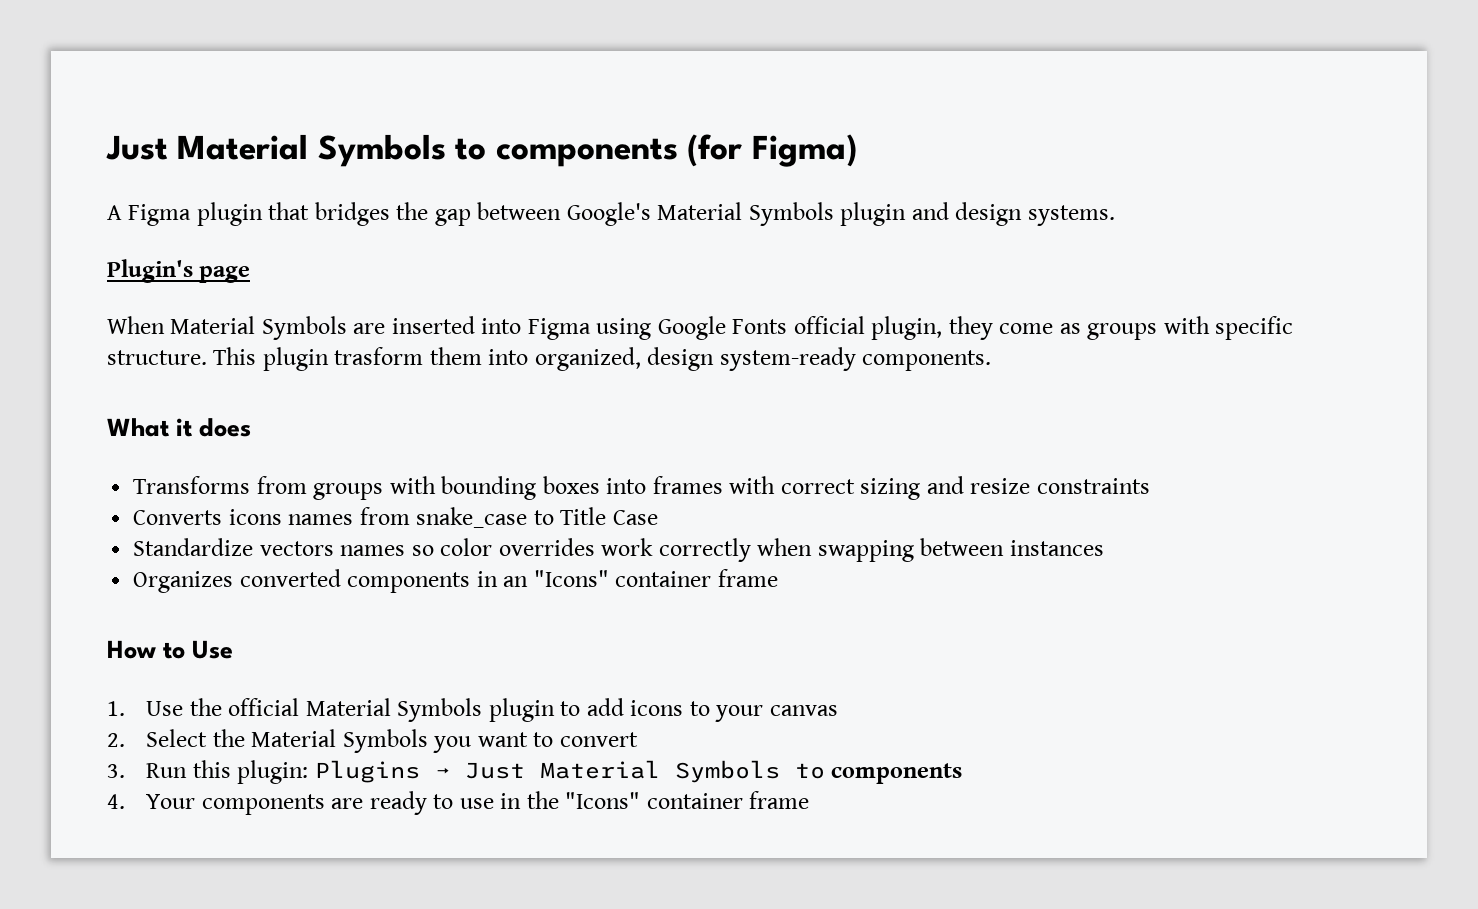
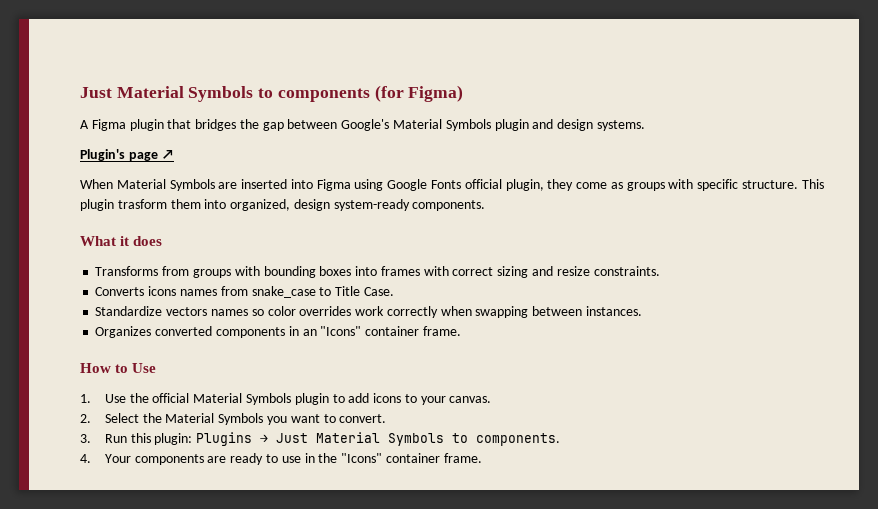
- Plugin's page
+ Plugin's page ↗
- Transforms from groups with bounding boxes into frames with correct sizing and resize constraints
+ Transforms from groups with bounding boxes into frames with correct sizing and resize constraints.
- Converts icons names from snake_case to Title Case
+ Converts icons names from snake_case to Title Case.
- Standardize vectors names so color overrides work correctly when swapping between instances
+ Standardize vectors names so color overrides work correctly when swapping between instances.
- Organizes converted components in an "Icons" container frame
+ Organizes converted components in an "Icons" container frame.
- 1. Use the official Material Symbols plugin to add icons to your canvas
+ 1. Use the official Material Symbols plugin to add icons to your canvas.
- 2. Select the Material Symbols you want to convert
+ 2. Select the Material Symbols you want to convert.
- 3. Run this plugin: Plugins → Just Material Symbols to components
+ 3. Run this plugin: Plugins → Just Material Symbols to components.
- 4. Your components are ready to use in the "Icons" container frame
+ 4. Your components are ready to use in the "Icons" container frame.

